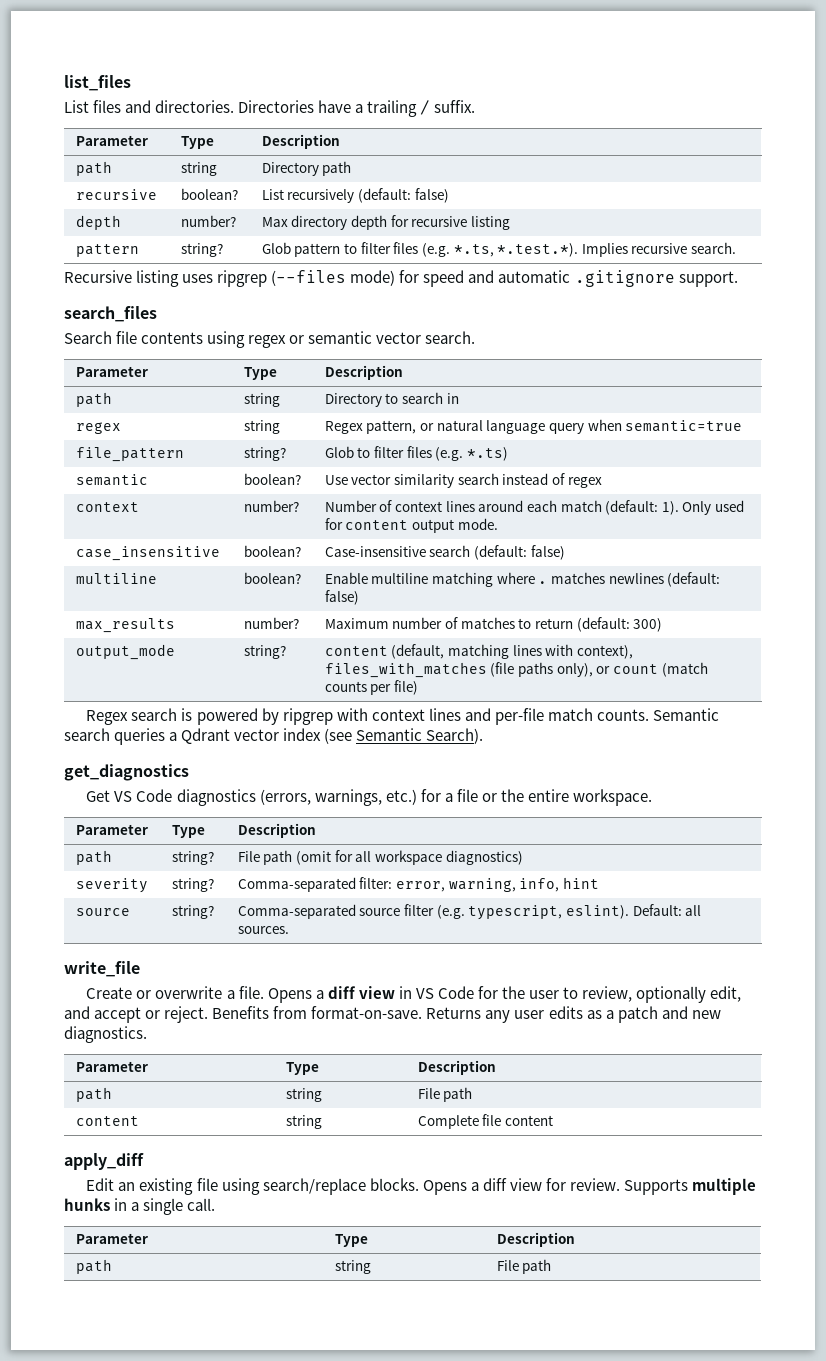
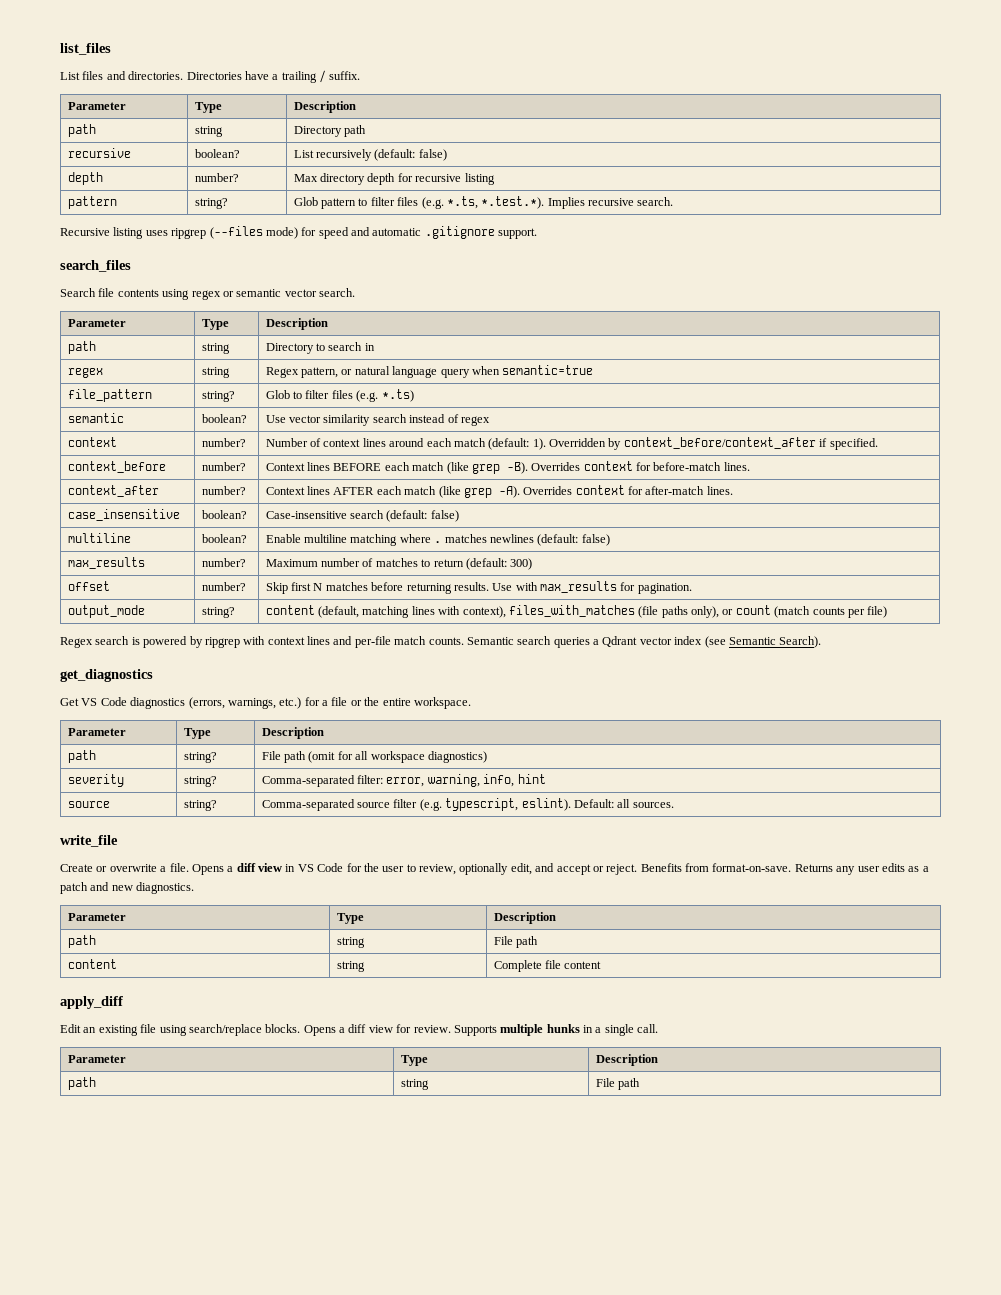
- context | number? | Number of context lines around each match (default: 1). Only used for content output mode.
+ context | number? | Number of context lines around each match (default: 1). Overridden by context_before/context_after if specified.
+ context_before | number? | Context lines BEFORE each match (like grep -B). Overrides context for before-match lines.
+ context_after | number? | Context lines AFTER each match (like grep -A). Overrides context for after-match lines.
+ offset | number? | Skip first N matches before returning results. Use with max_results for pagination.

